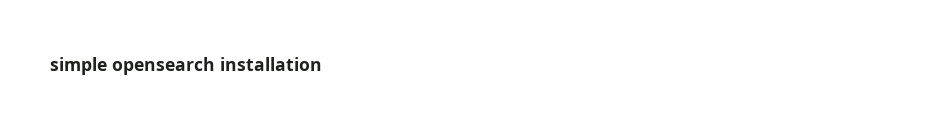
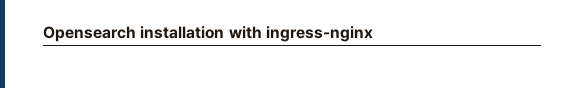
- simple opensearch installation
+ Opensearch installation with ingress-nginx

